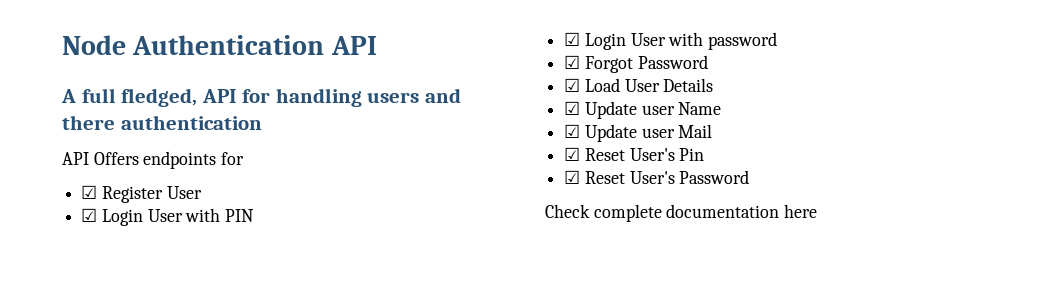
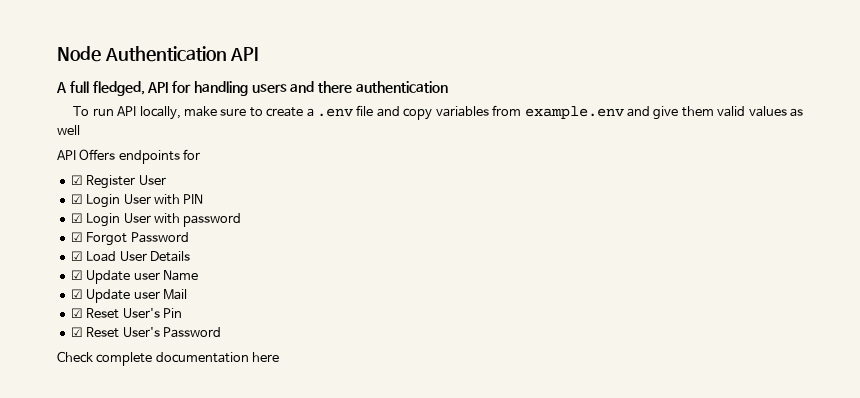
+ To run API locally, make sure to create a .env file and copy variables from example.env and give them valid values as well

